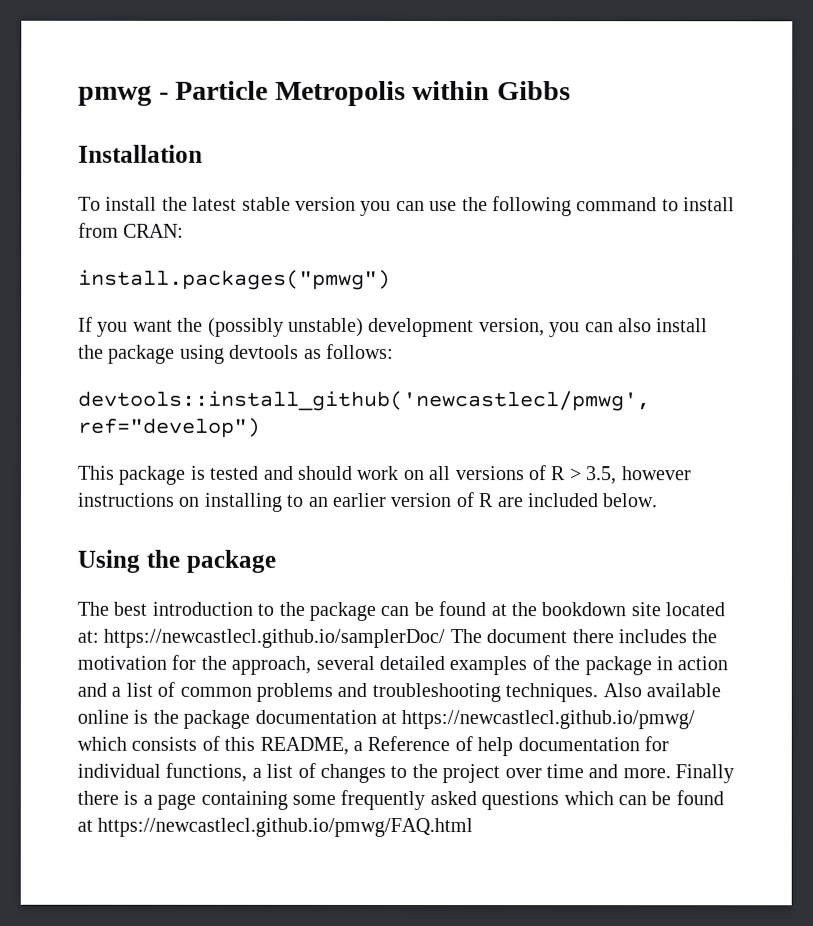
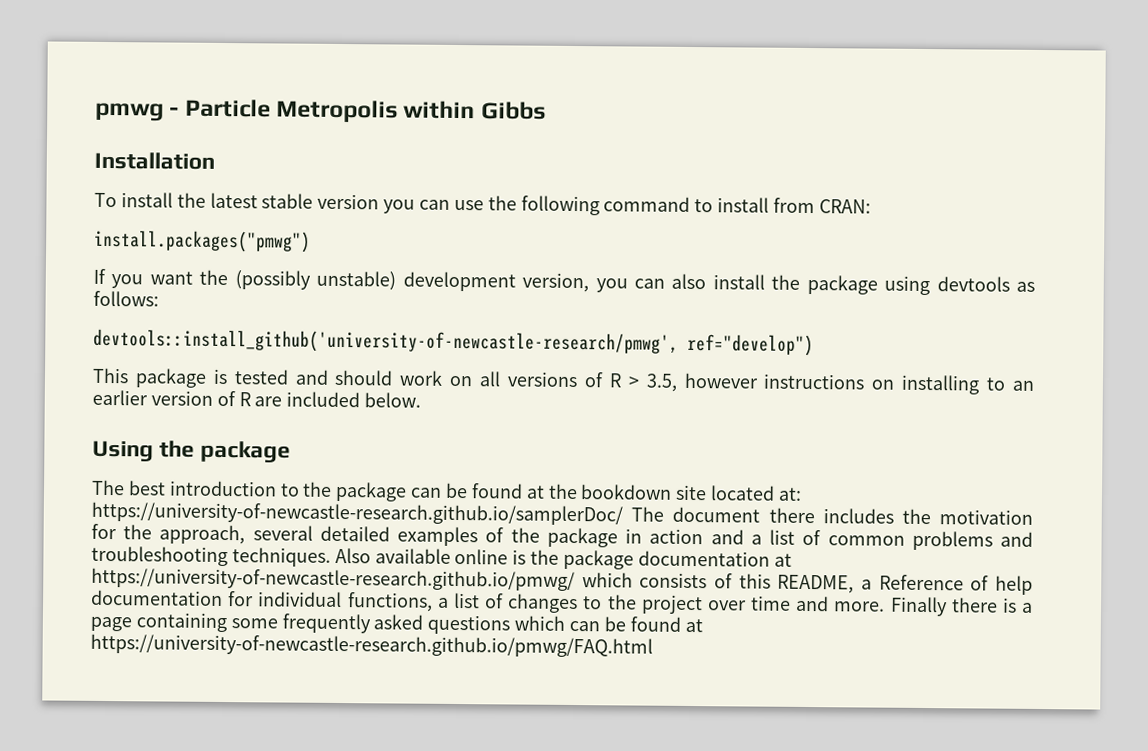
- devtools::install_github('newcastlecl/pmwg', ref="develop")
+ devtools::install_github('university-of-newcastle-research/pmwg', ref="develop")
- The best introduction to the package can be found at the bookdown site located at: https://newcastlecl.github.io/samplerDoc/ The document there includes the motivation for the approach, several detailed examples of the package in action and a list of common problems and troubleshooting techniques.
+ The best introduction to the package can be found at the bookdown site located at: https://university-of-newcastle-research.github.io/samplerDoc/ The document there includes the motivation for the approach, several detailed examples of the package in action and a list of common problems and troubleshooting techniques.
- Also available online is the package documentation at https://newcastlecl.github.io/pmwg/ which consists of this README, a Reference of help documentation for individual functions, a list of changes to the project over time and more.
+ Also available online is the package documentation at https://university-of-newcastle-research.github.io/pmwg/ which consists of this README, a Reference of help documentation for individual functions, a list of changes to the project over time and more.
- Finally there is a page containing some frequently asked questions which can be found at https://newcastlecl.github.io/pmwg/FAQ.html
+ Finally there is a page containing some frequently asked questions which can be found at https://university-of-newcastle-research.github.io/pmwg/FAQ.html

